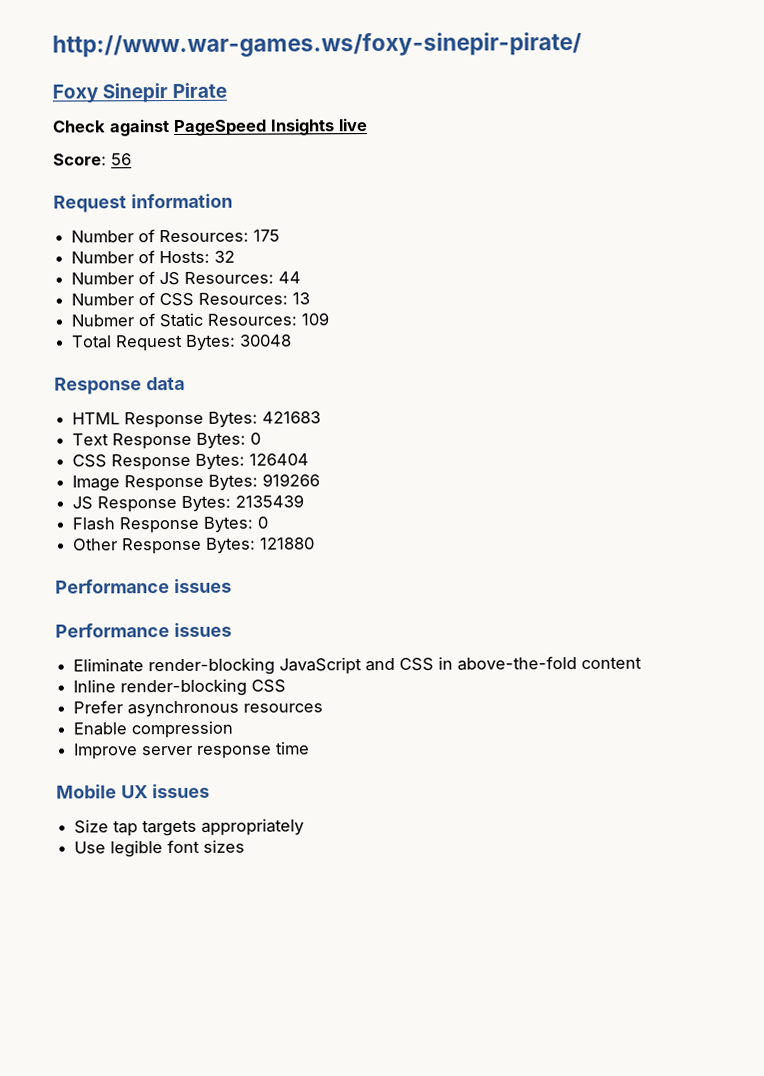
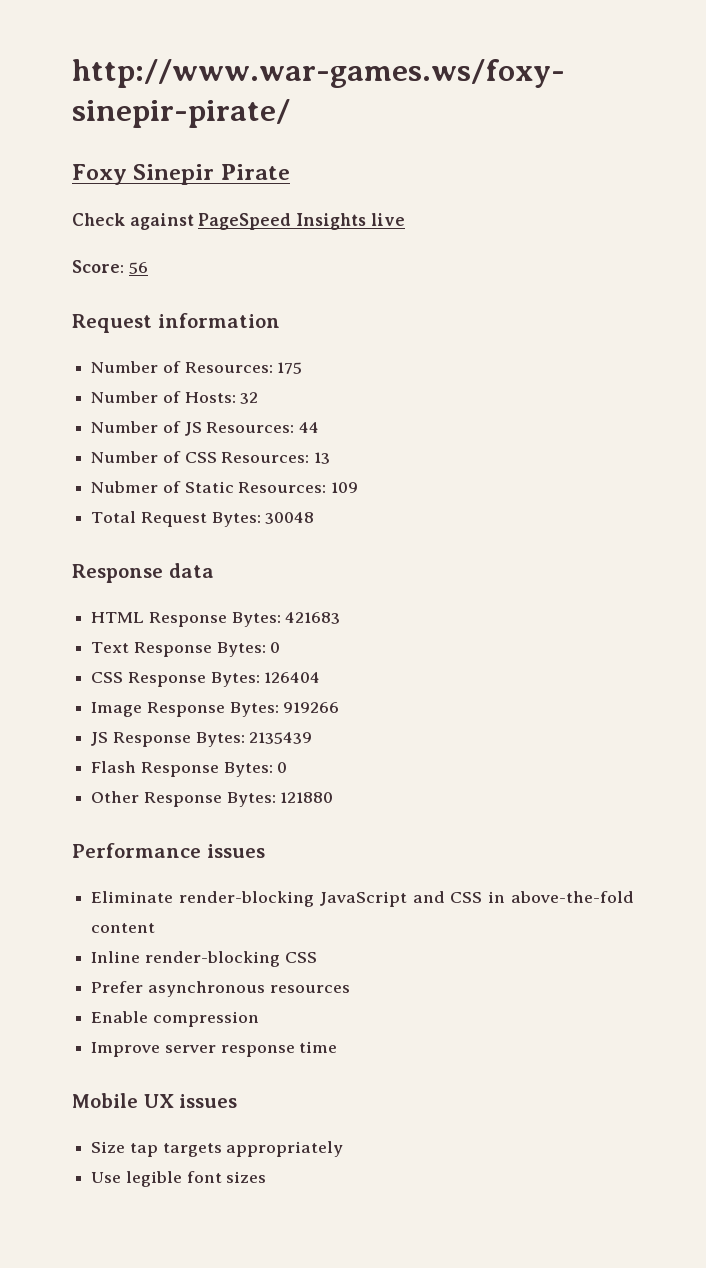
  Other Response Bytes: 121880
- Performance issues

